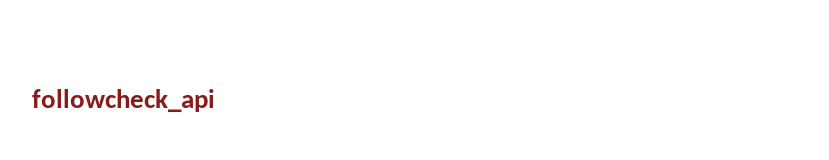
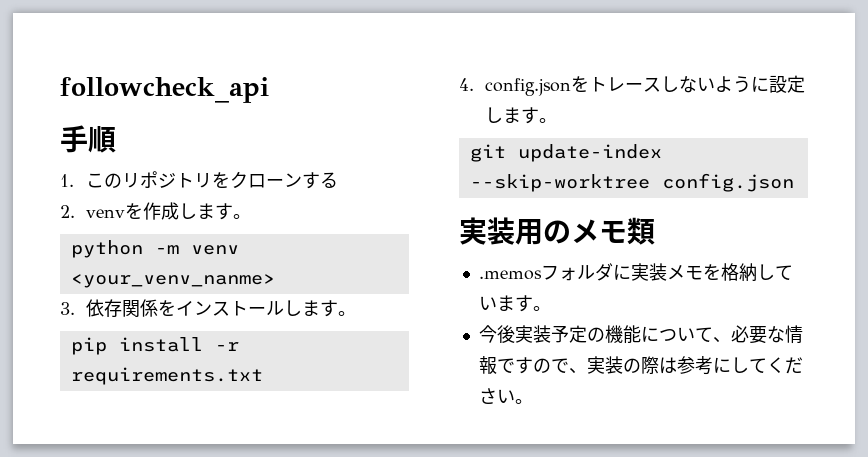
+ 手順
+ 1.このリポジトリをクローンする
+ 2. venvを作成します。
+ python -m venv <your_venv_nanme>
+ 3.依存関係をインストールします。
+ pip install -r requirements.txt
+ 4. config.jsonをトレースしないように設定します。
+ git update-index --skip-worktree config.json
+ 実装用のメモ類
+ .memosフォルダに実装メモを格納しています。
+ 今後実装予定の機能について、必要な情報ですので、実装の際は参考にしてください。

